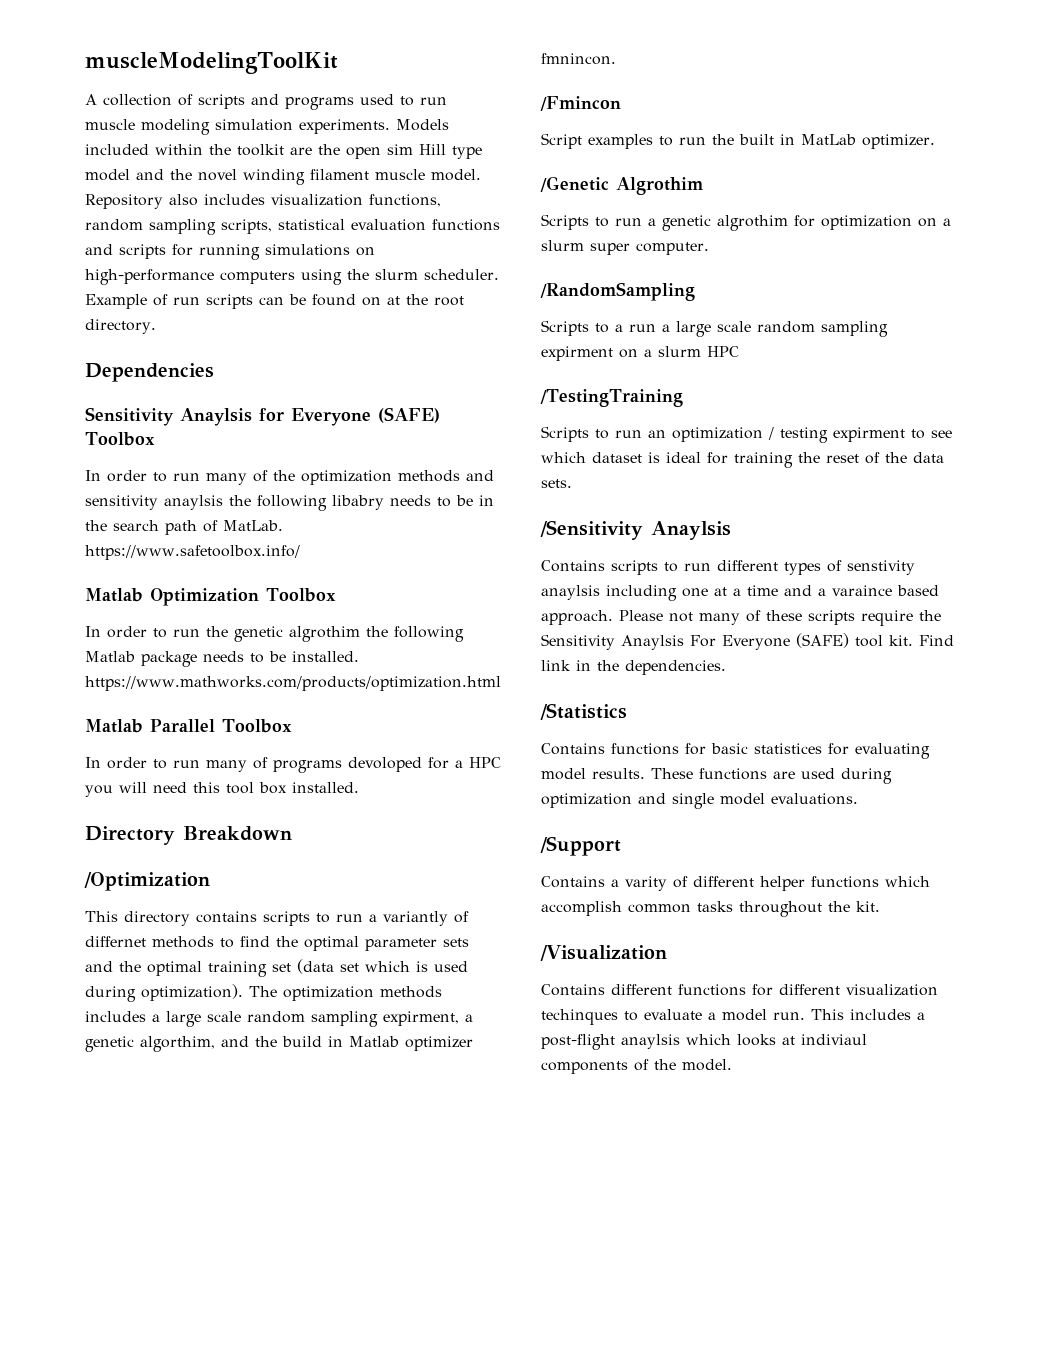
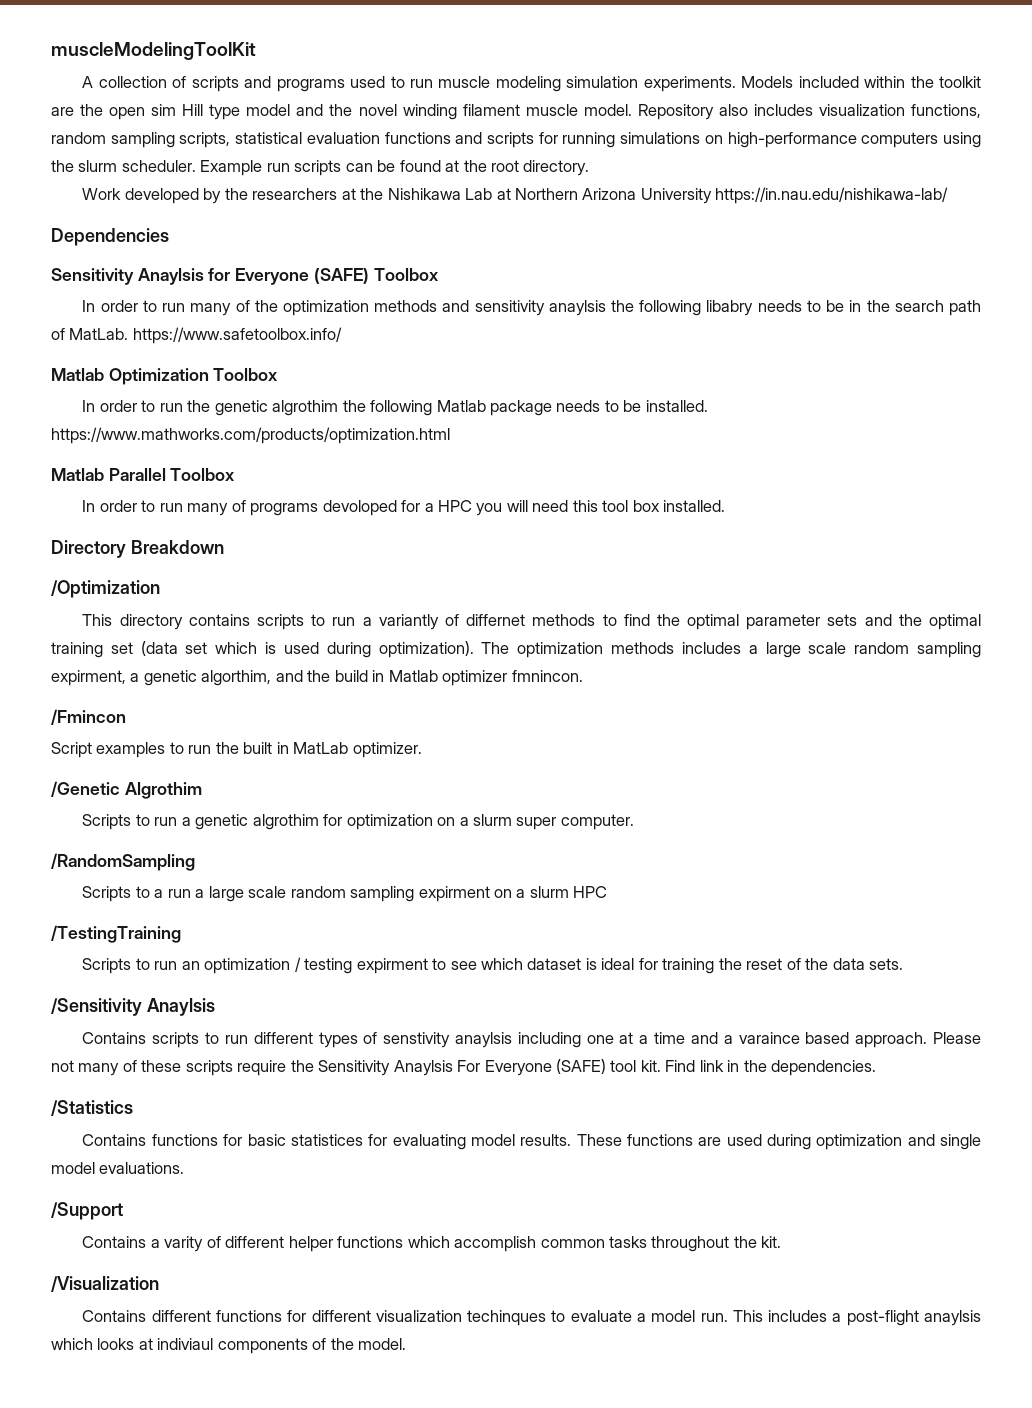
- Example of run scripts can be found on at the root directory.
+ Example run scripts can be found at the root directory.
+ Work developed by the researchers at the Nishikawa Lab at Northern Arizona University https://in.nau.edu/nishikawa-lab/

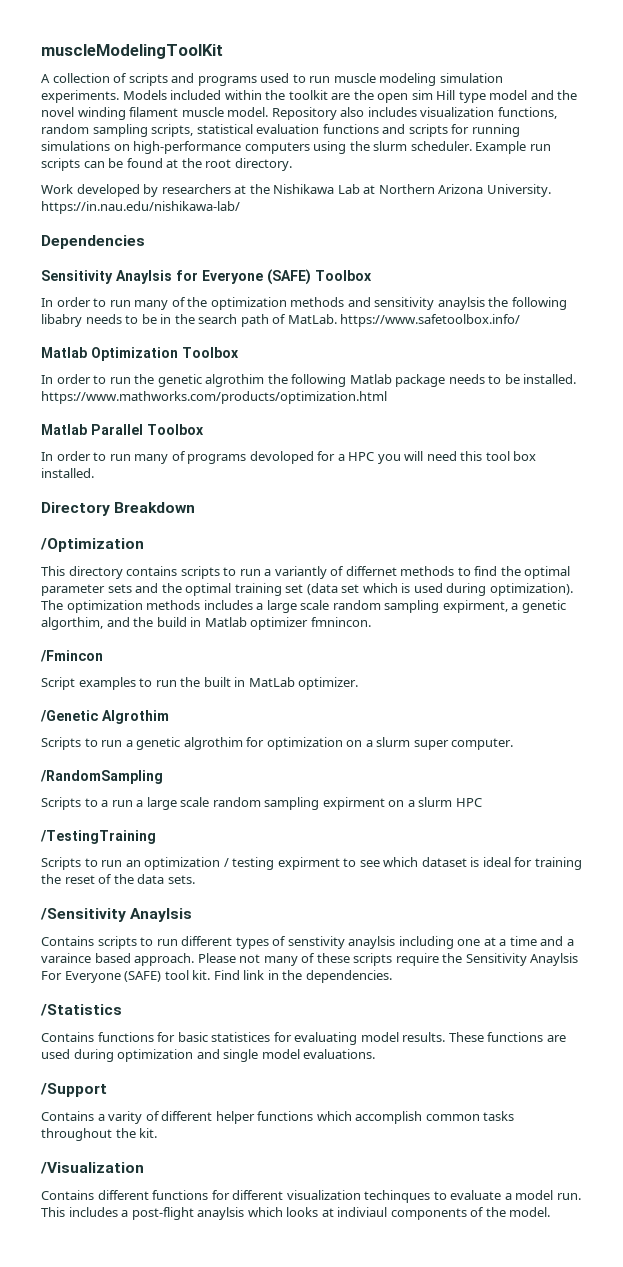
- Work developed by the researchers at the Nishikawa Lab at Northern Arizona University https://in.nau.edu/nishikawa-lab/
+ Work developed by researchers at the Nishikawa Lab at Northern Arizona University. https://in.nau.edu/nishikawa-lab/

